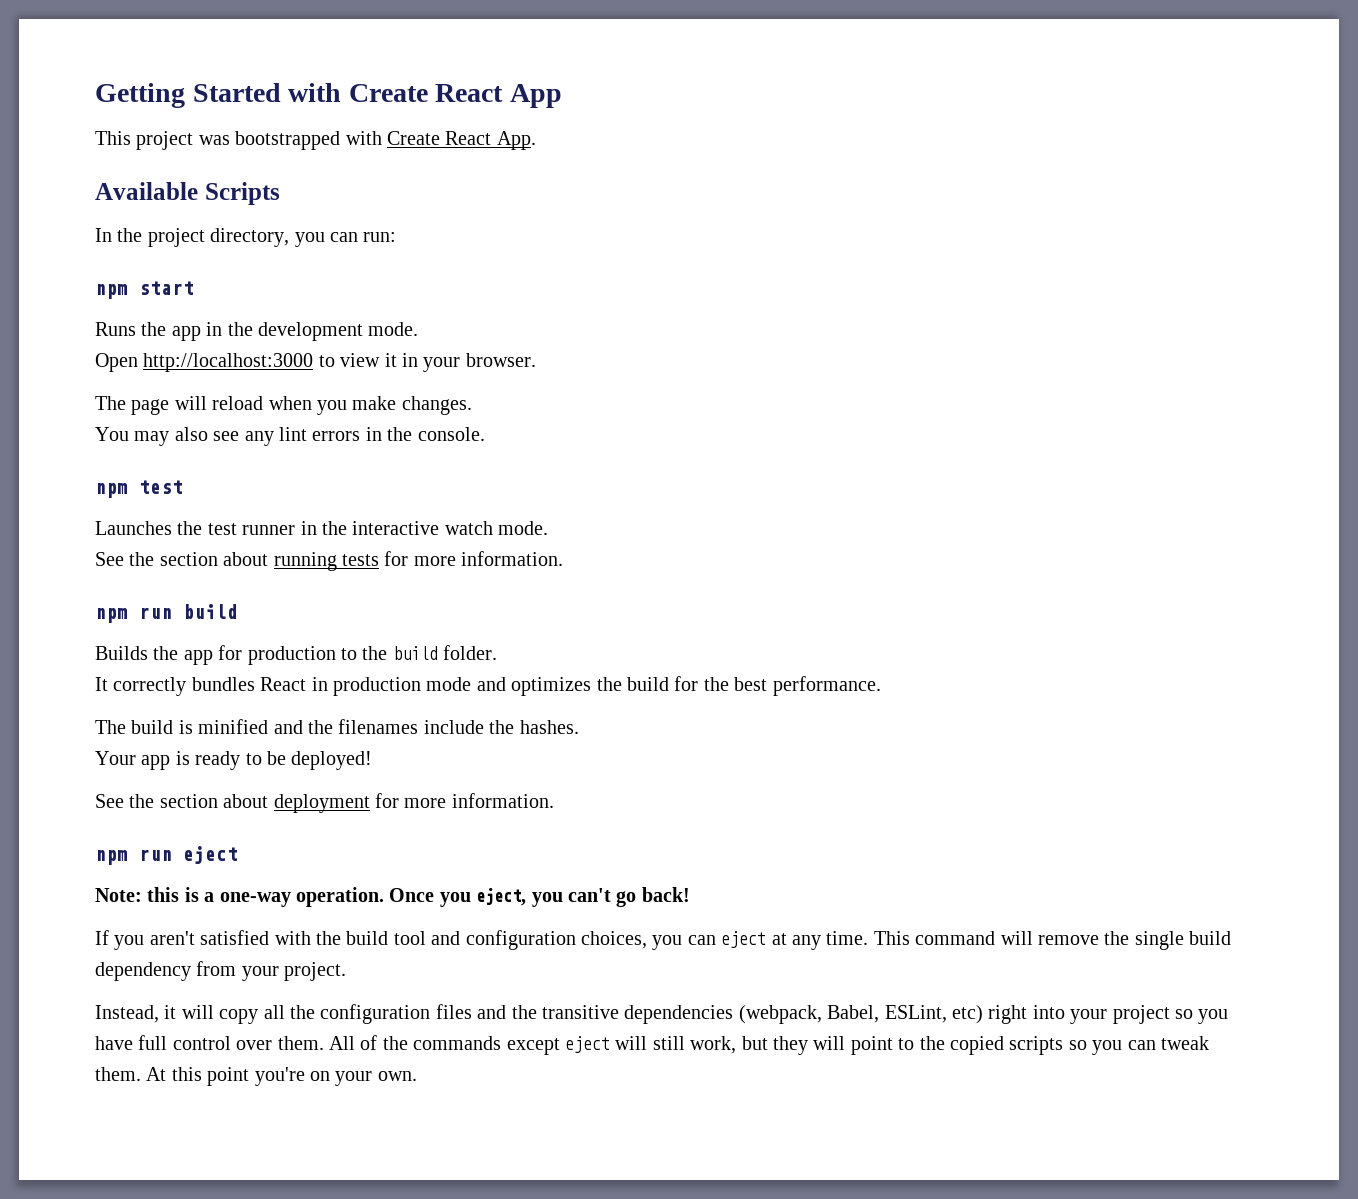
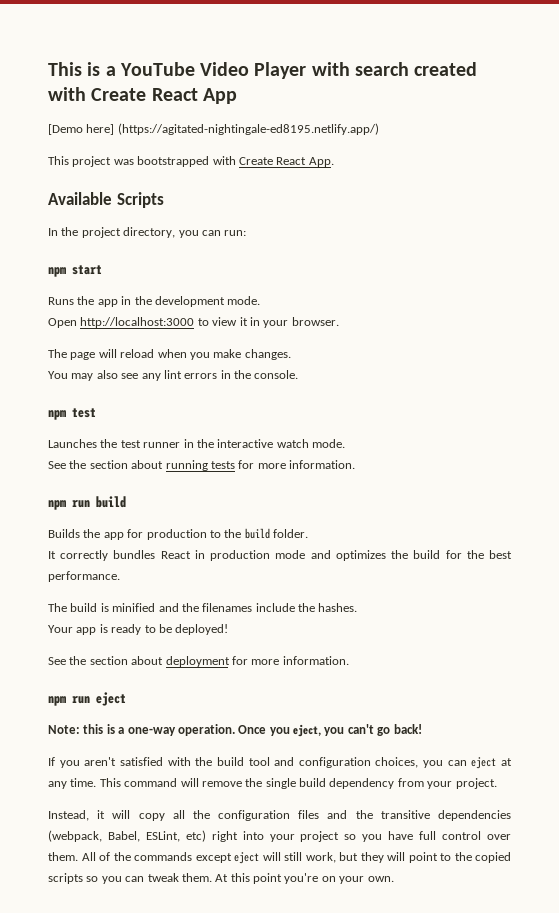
- Getting Started with Create React App
+ This is a YouTube Video Player with search created with Create React App
+ [Demo here] (https://agitated-nightingale-ed8195.netlify.app/)

